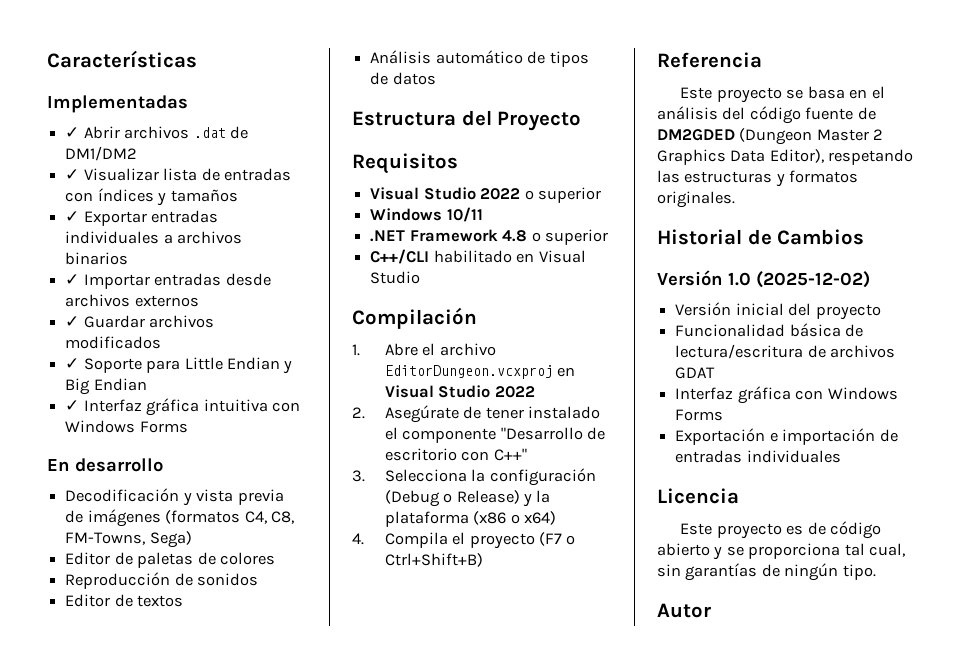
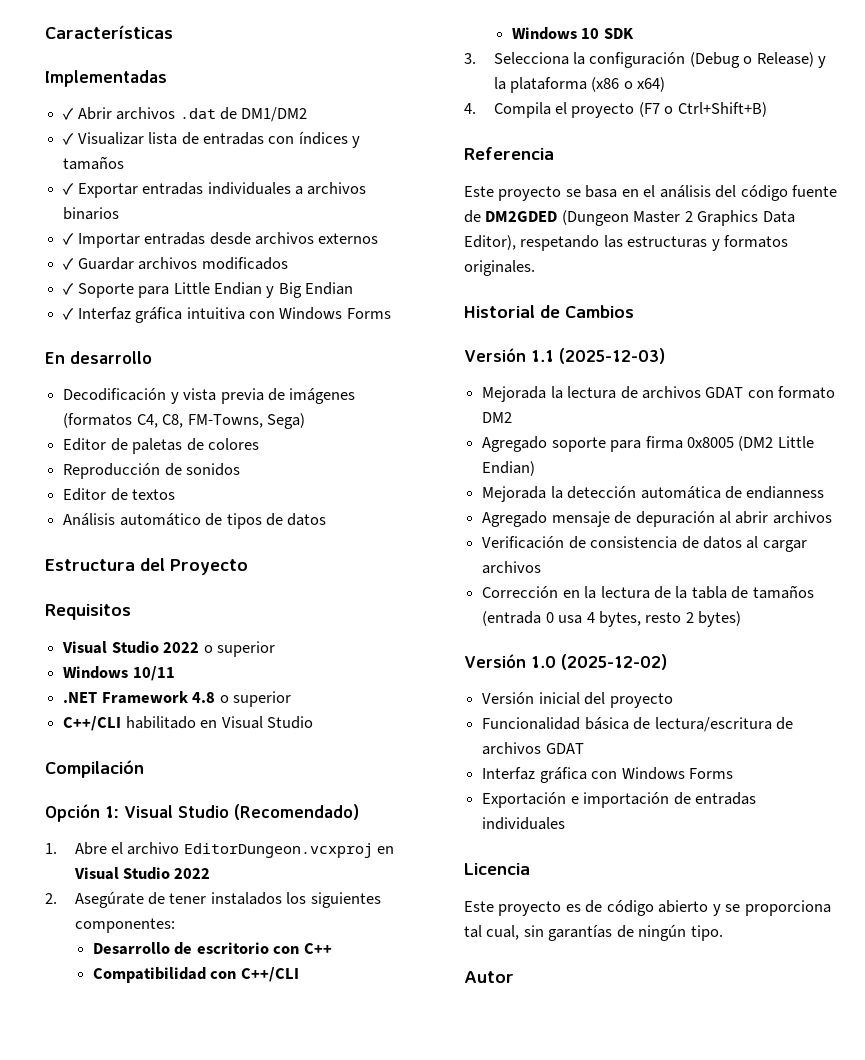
+ Opción 1: Visual Studio (Recomendado)
- 2. Asegúrate de tener instalado el componente "Desarrollo de escritorio con C++"
+ 2. Asegúrate de tener instalados los siguientes componentes:
+ Desarrollo de escritorio con C++
+ Compatibilidad con C++/CLI
+ Windows 10 SDK
+ Versión 1.1 (2025-12-03)
+ Mejorada la lectura de archivos GDAT con formato DM2
+ Agregado soporte para firma 0x8005 (DM2 Little Endian)
+ Mejorada la detección automática de endianness
+ Agregado mensaje de depuración al abrir archivos
+ Verificación de consistencia de datos al cargar archivos
+ Corrección en la lectura de la tabla de tamaños (entrada 0 usa 4 bytes, resto 2 bytes)

